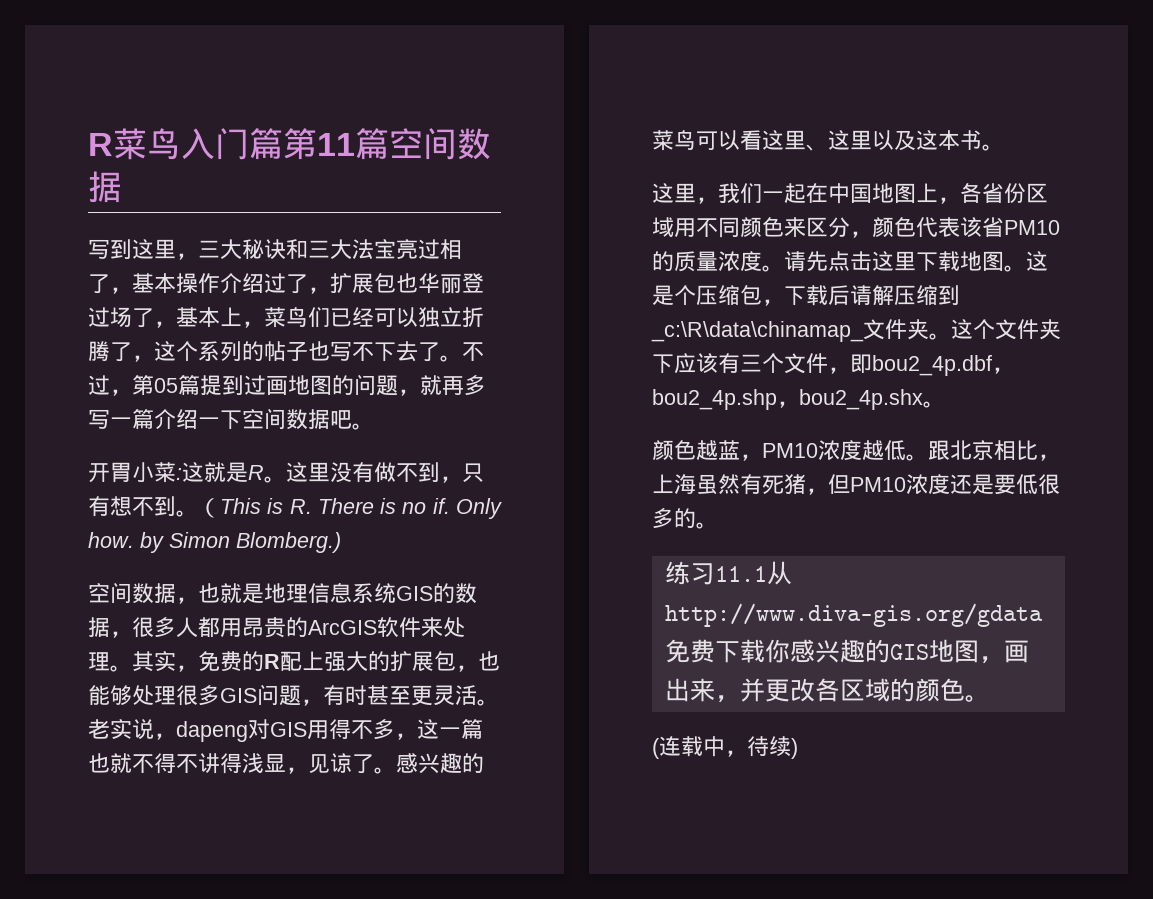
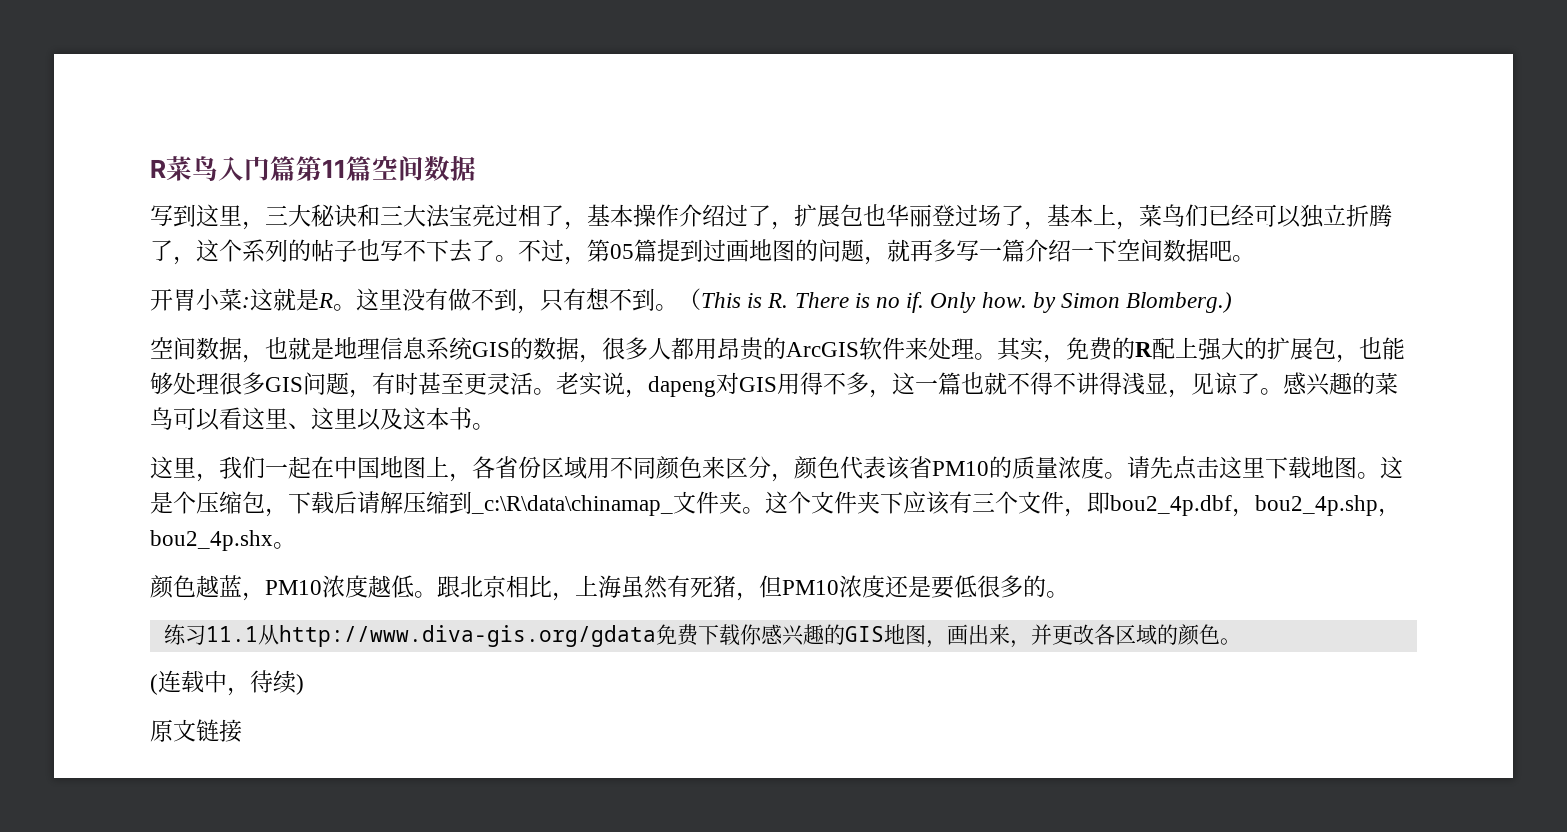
+ 原文链接

